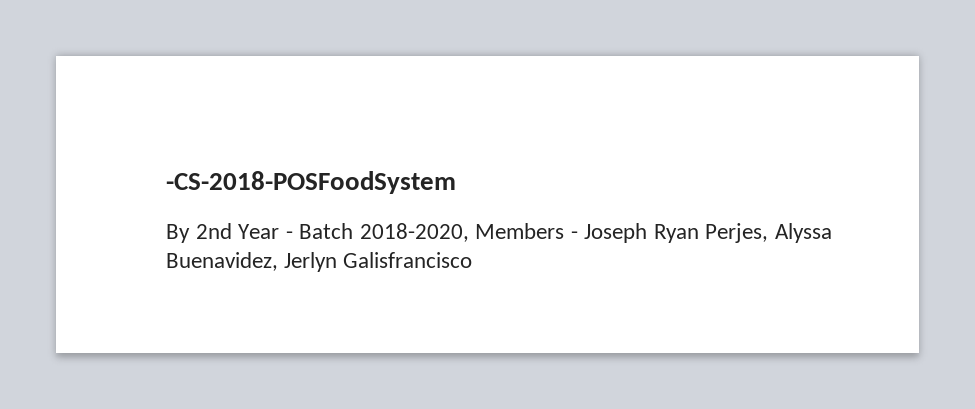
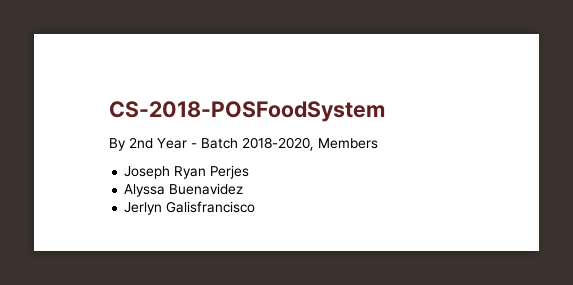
- -CS-2018-POSFoodSystem
+ CS-2018-POSFoodSystem
- By 2nd Year - Batch 2018-2020, Members - Joseph Ryan Perjes, Alyssa Buenavidez, Jerlyn Galisfrancisco
+ By 2nd Year - Batch 2018-2020, Members
+ Joseph Ryan Perjes
+ Alyssa Buenavidez
+ Jerlyn Galisfrancisco

